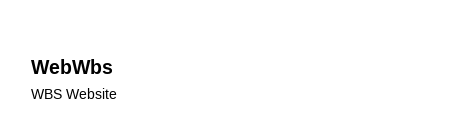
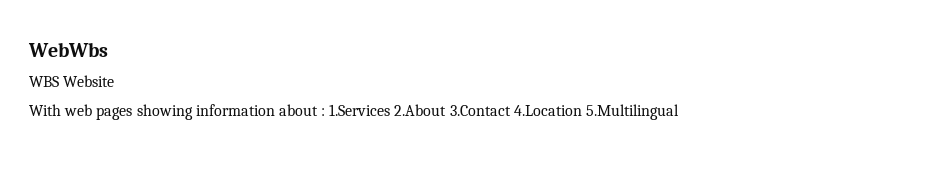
+ With web pages showing information about : 1.Services 2.About 3.Contact 4.Location 5.Multilingual

